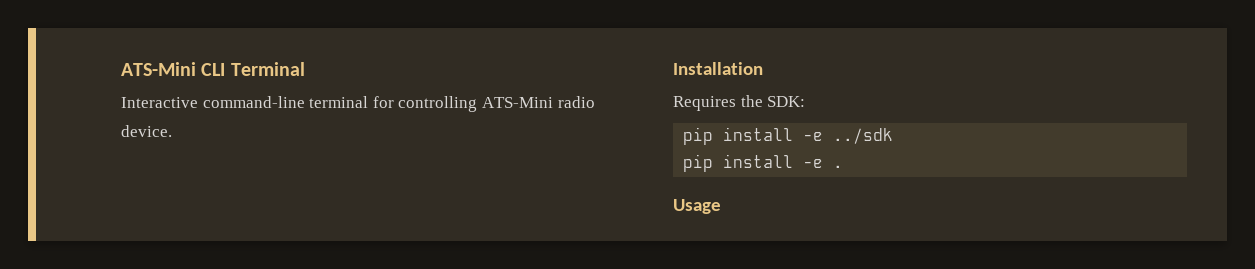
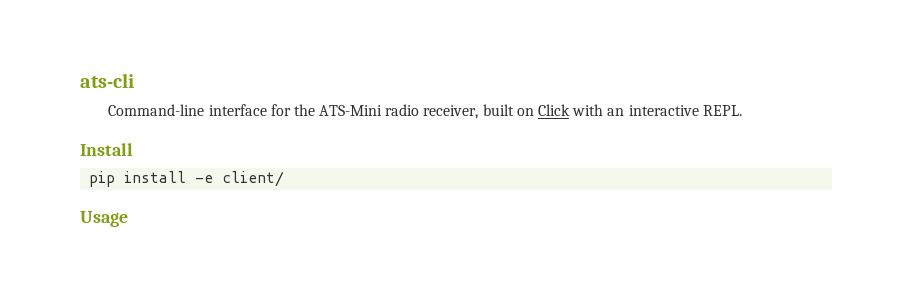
- ATS-Mini CLI Terminal
- Interactive command-line terminal for controlling ATS-Mini radio device.
- Installation
- Requires the SDK:
- pip install -e ../sdk
- pip install -e .
+ ats-cli
+ Command-line interface for the ATS-Mini radio receiver, built on Click with an interactive REPL.
+ Install
+ pip install -e client/

